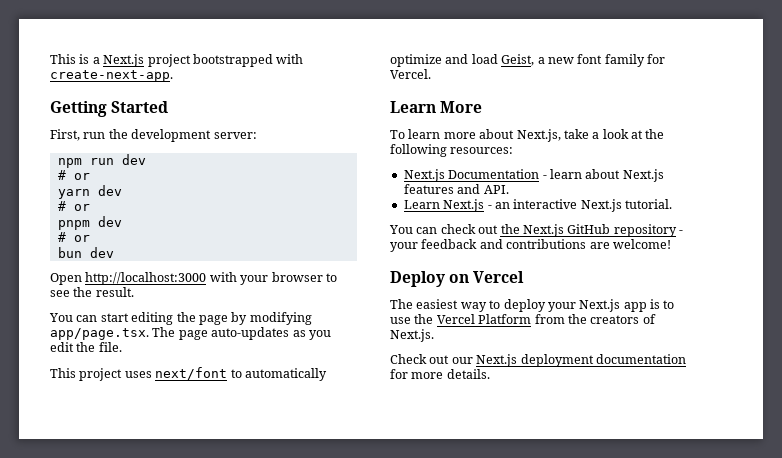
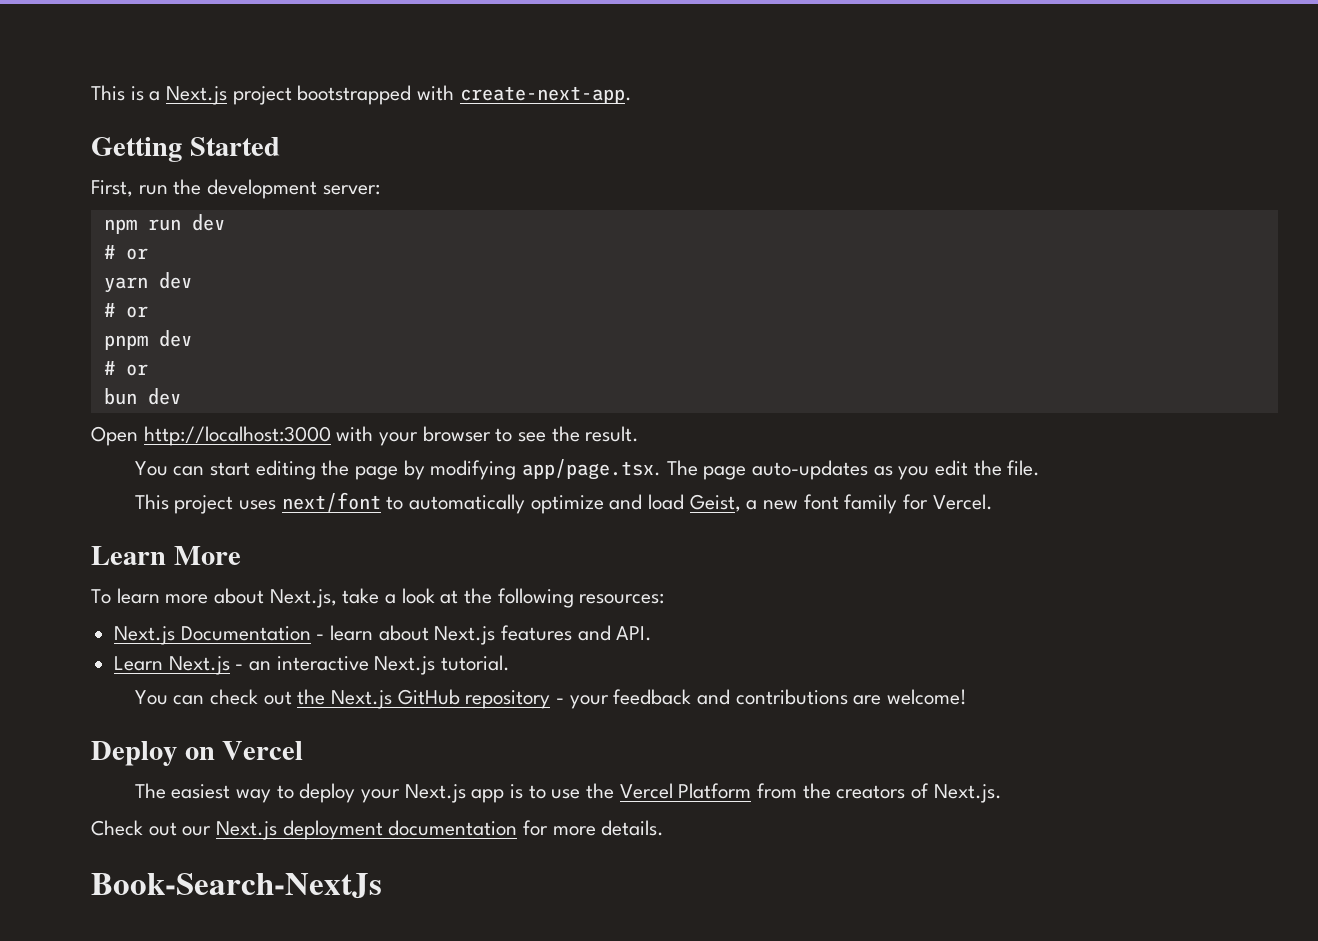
+ Book-Search-NextJs

